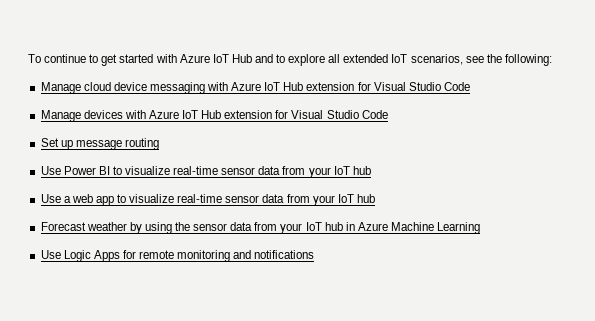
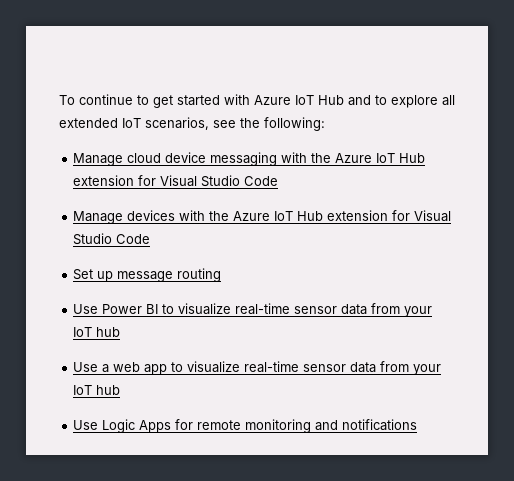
- Manage cloud device messaging with Azure IoT Hub extension for Visual Studio Code
+ Manage cloud device messaging with the Azure IoT Hub extension for Visual Studio Code
- Manage devices with Azure IoT Hub extension for Visual Studio Code
+ Manage devices with the Azure IoT Hub extension for Visual Studio Code
- Forecast weather by using the sensor data from your IoT hub in Azure Machine Learning

